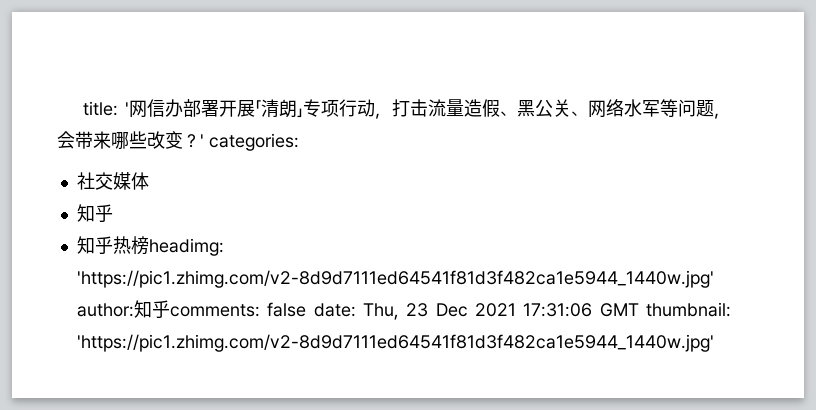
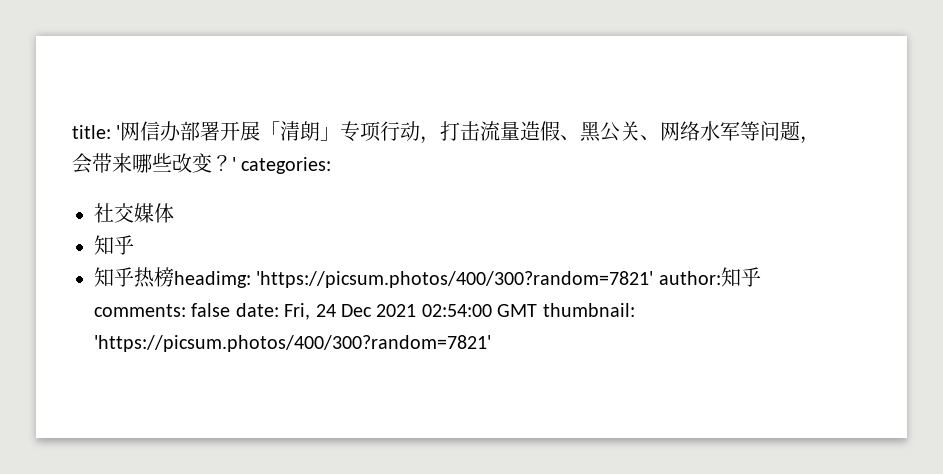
- 知乎热榜headimg: 'https://pic1.zhimg.com/v2-8d9d7111ed64541f81d3f482ca1e5944_1440w.jpg' author:知乎comments: false date: Thu, 23 Dec 2021 17:31:06 GMT thumbnail: 'https://pic1.zhimg.com/v2-8d9d7111ed64541f81d3f482ca1e5944_1440w.jpg'
+ 知乎热榜headimg: 'https://picsum.photos/400/300?random=7821' author:知乎comments: false date: Fri, 24 Dec 2021 02:54:00 GMT thumbnail: 'https://picsum.photos/400/300?random=7821'

